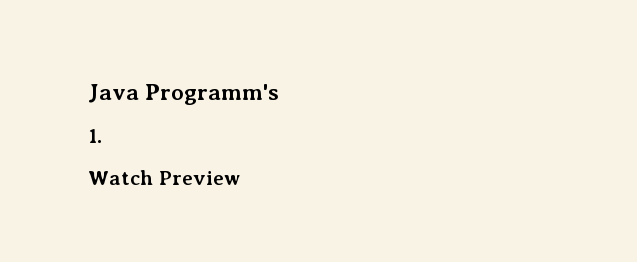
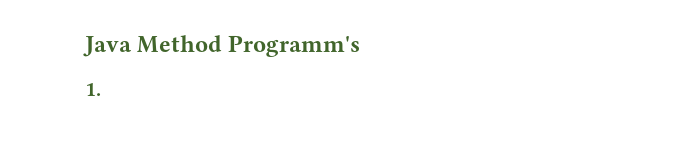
- Java Programm's
+ Java Method Programm's
- Watch Preview

